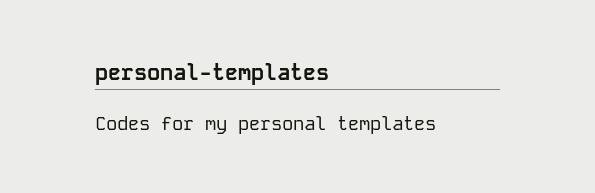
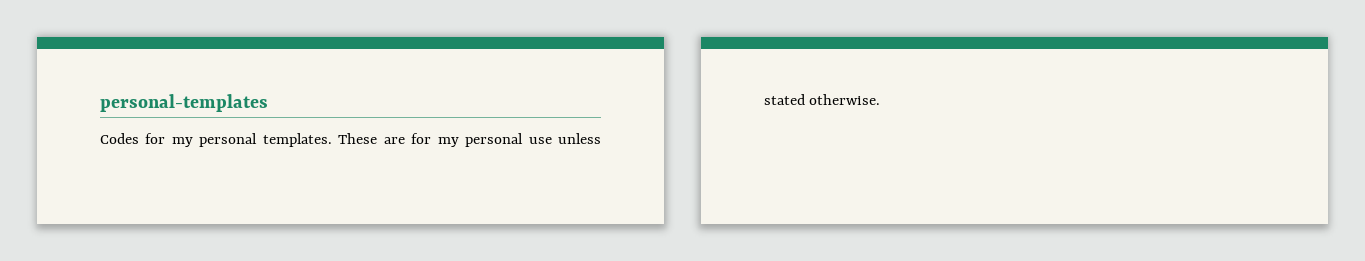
- Codes for my personal templates
+ Codes for my personal templates. These are for my personal use unless stated otherwise.

